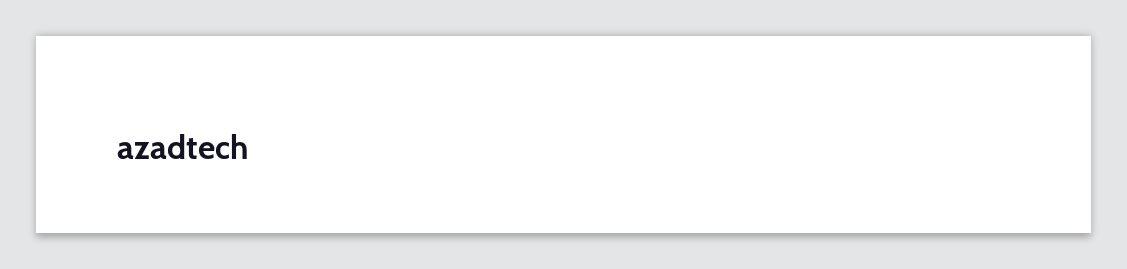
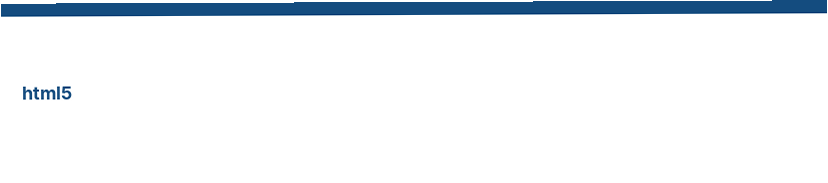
- azadtech
+ html5

